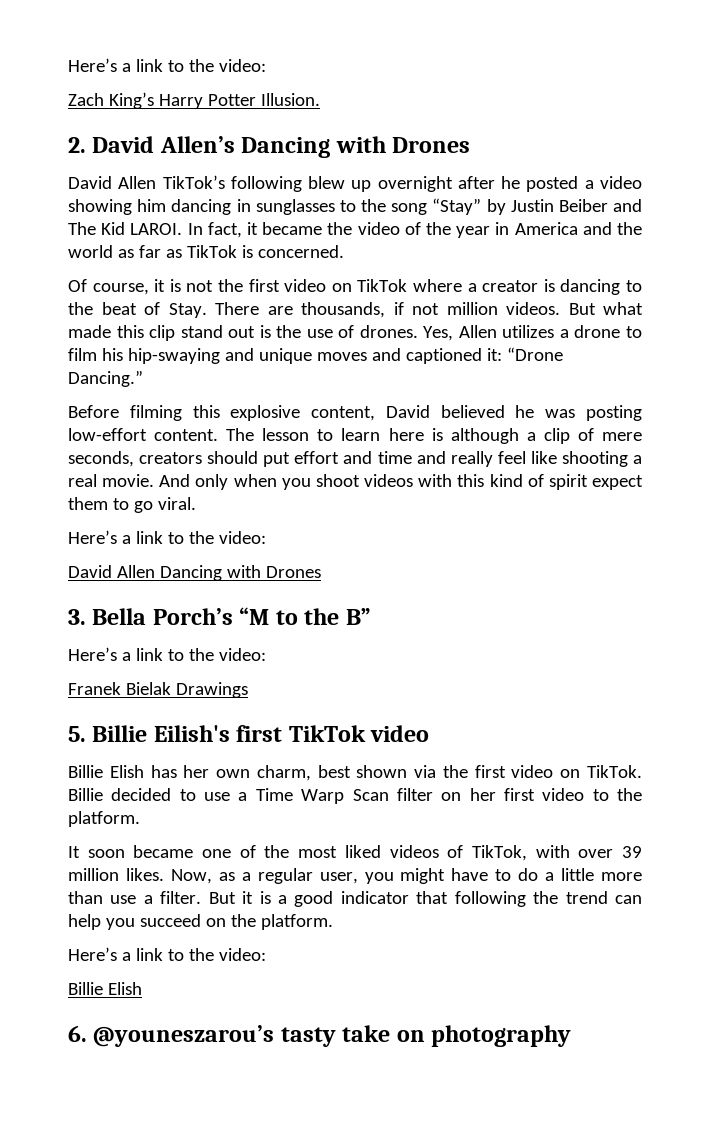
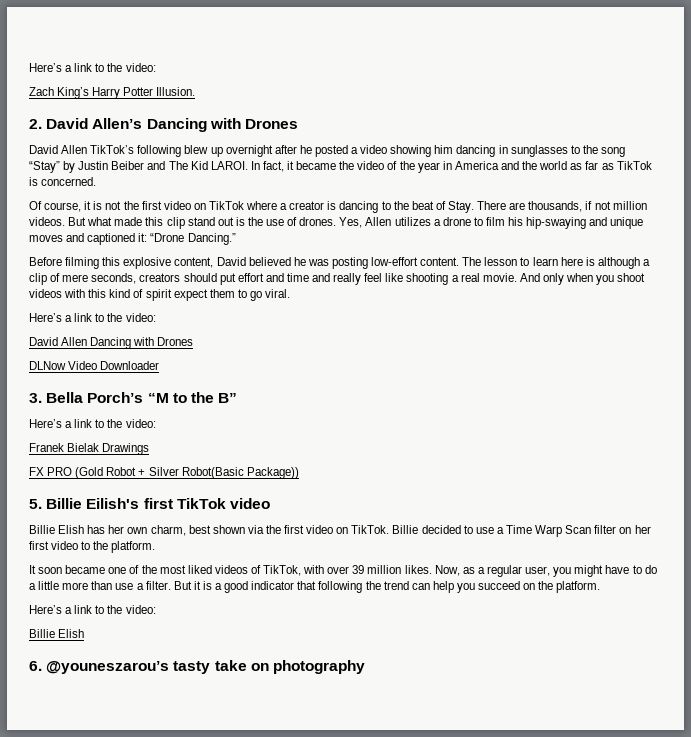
+ DLNow Video Downloader
+ FX PRO (Gold Robot + Silver Robot(Basic Package))

